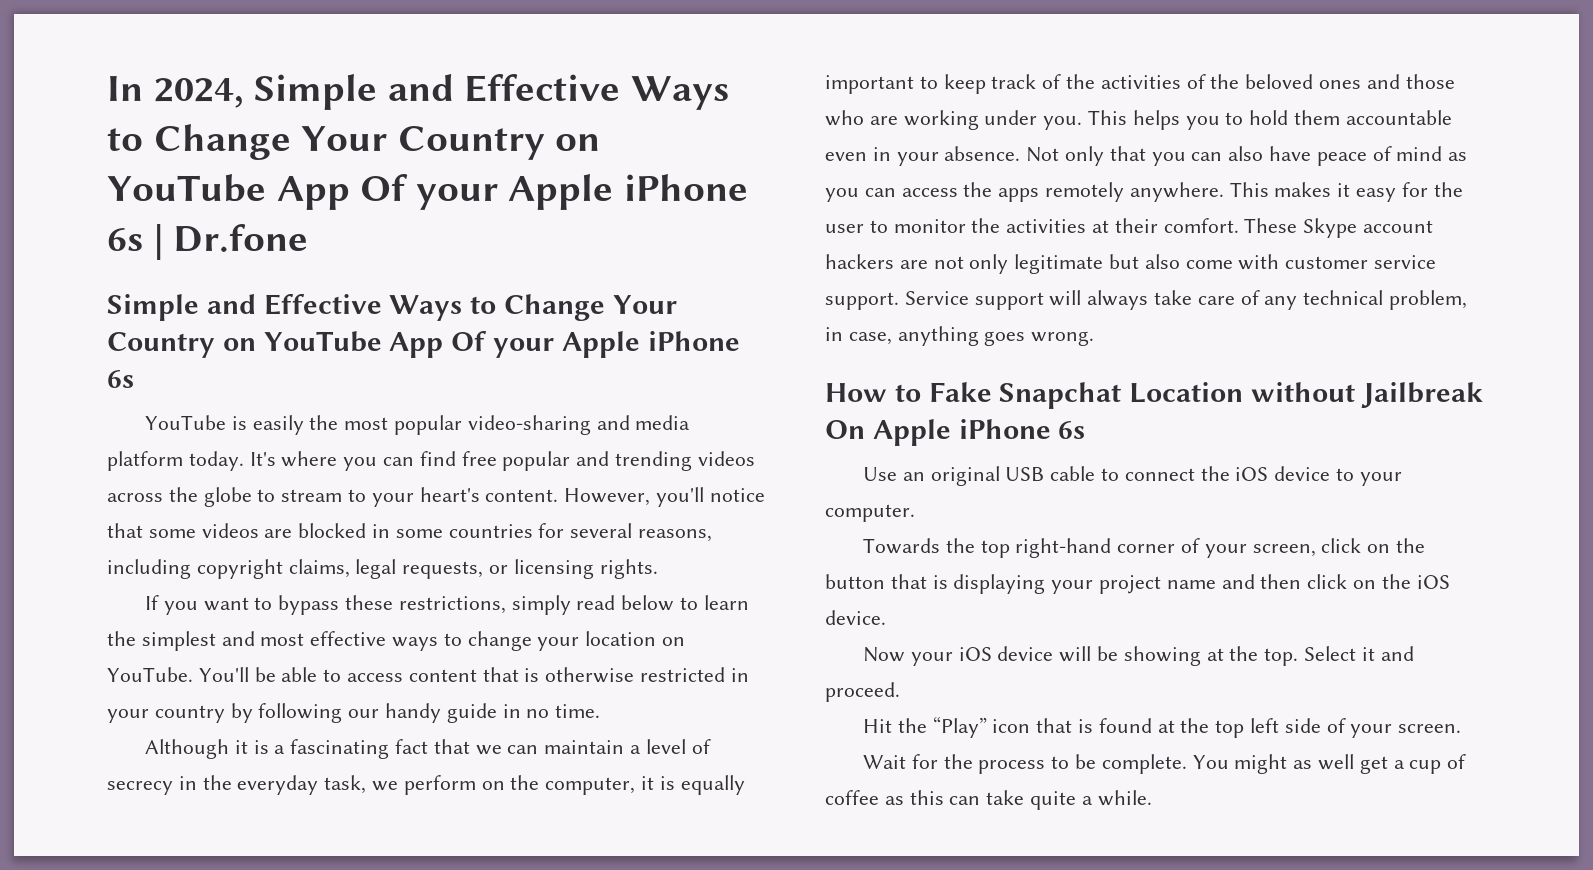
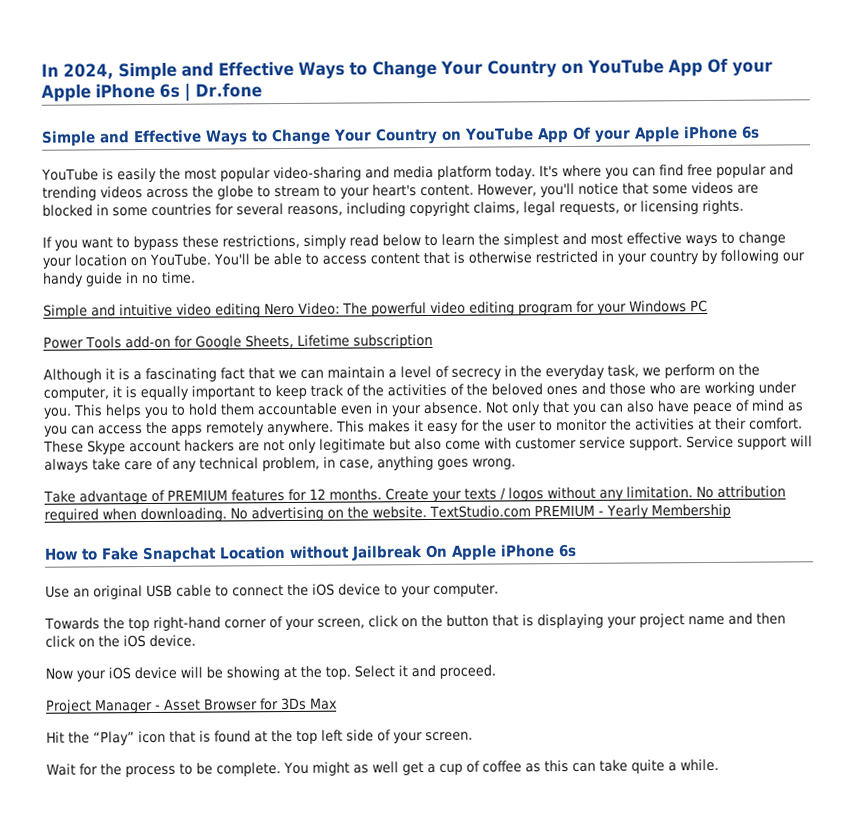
+ Simple and intuitive video editing Nero Video: The powerful video editing program for your Windows PC
+ Power Tools add-on for Google Sheets, Lifetime subscription
+ Take advantage of PREMIUM features for 12 months. Create your texts / logos without any limitation. No attribution required when downloading. No advertising on the website. TextStudio.com PREMIUM - Yearly Membership
+ Project Manager - Asset Browser for 3Ds Max

